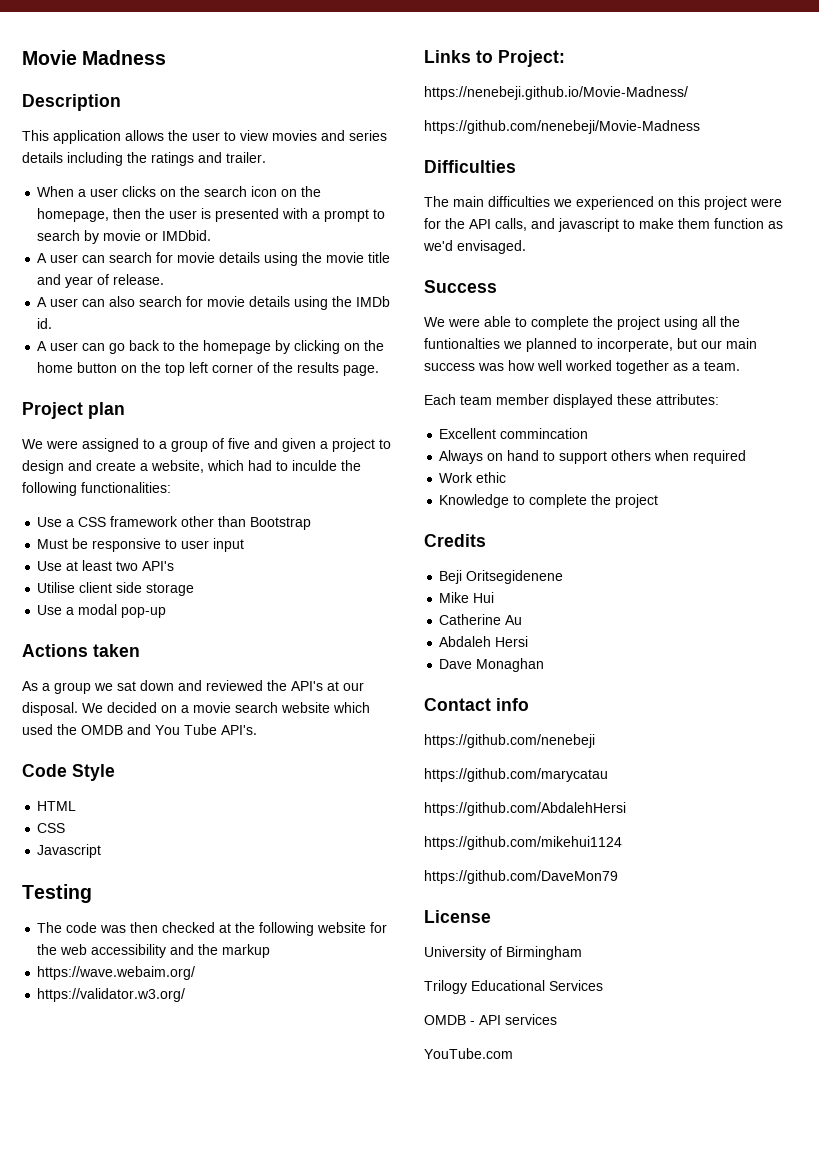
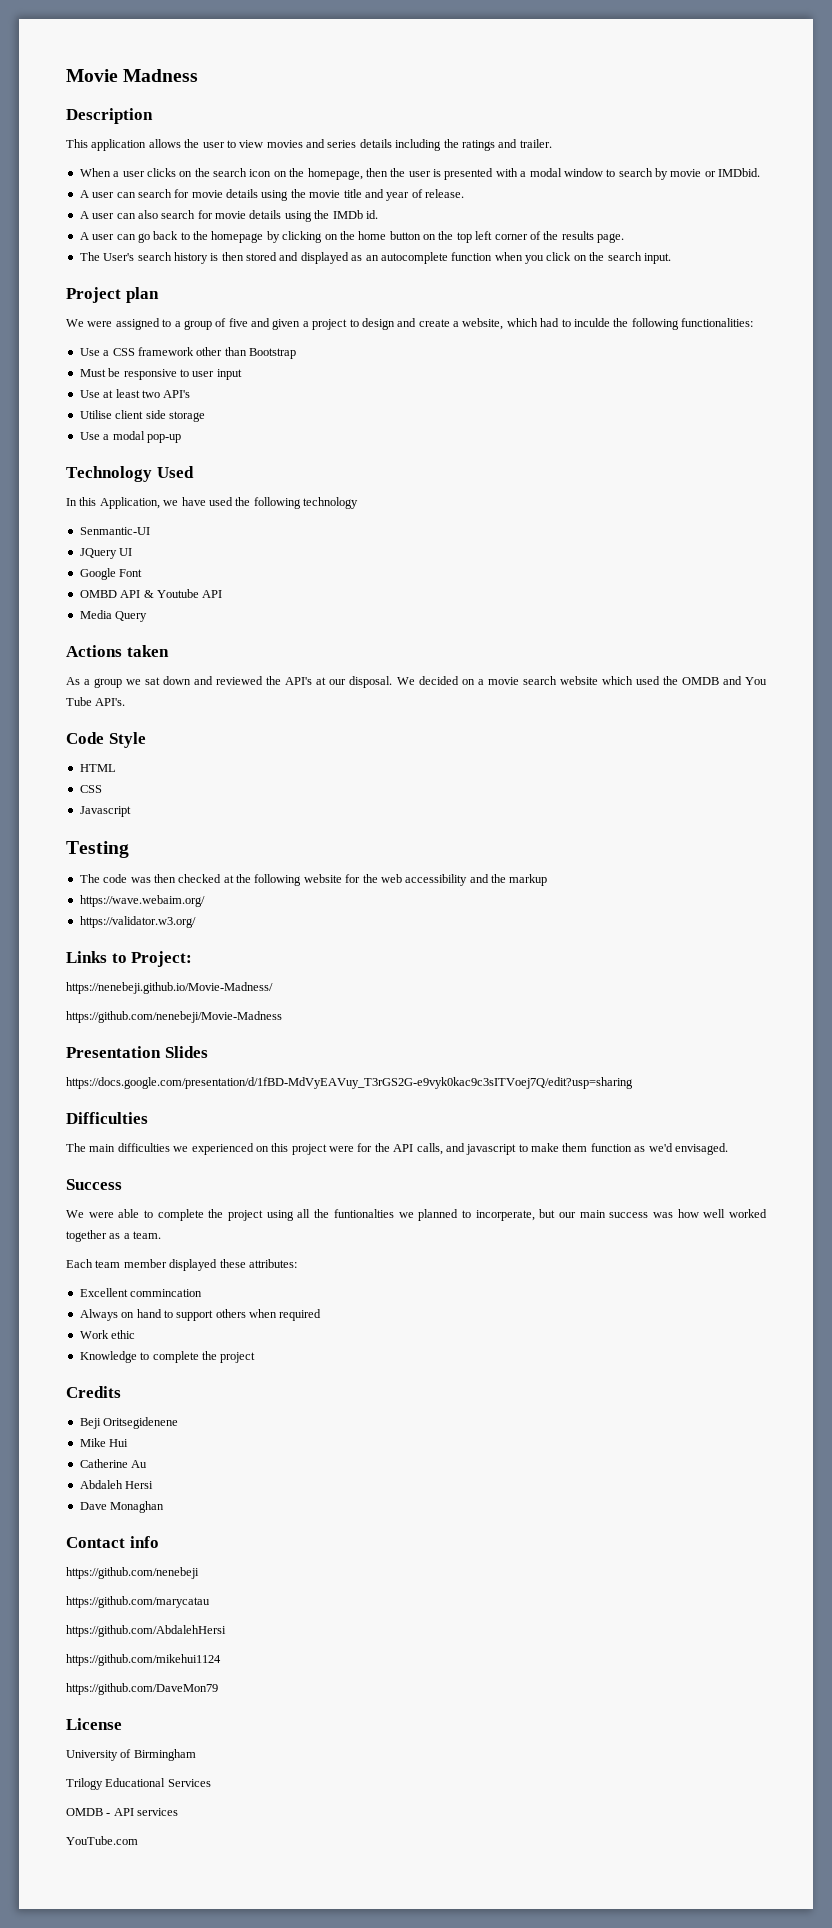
- When a user clicks on the search icon on the homepage, then the user is presented with a prompt to search by movie or IMDbid.
+ When a user clicks on the search icon on the homepage, then the user is presented with a modal window to search by movie or IMDbid.
+ The User's search history is then stored and displayed as an autocomplete function when you click on the search input.
+ Technology Used
+ In this Application, we have used the following technology
+ Senmantic-UI
+ JQuery UI
+ Google Font
+ OMBD API & Youtube API
+ Media Query
+ Presentation Slides
+ https://docs.google.com/presentation/d/1fBD-MdVyEAVuy_T3rGS2G-e9vyk0kac9c3sITVoej7Q/edit?usp=sharing

